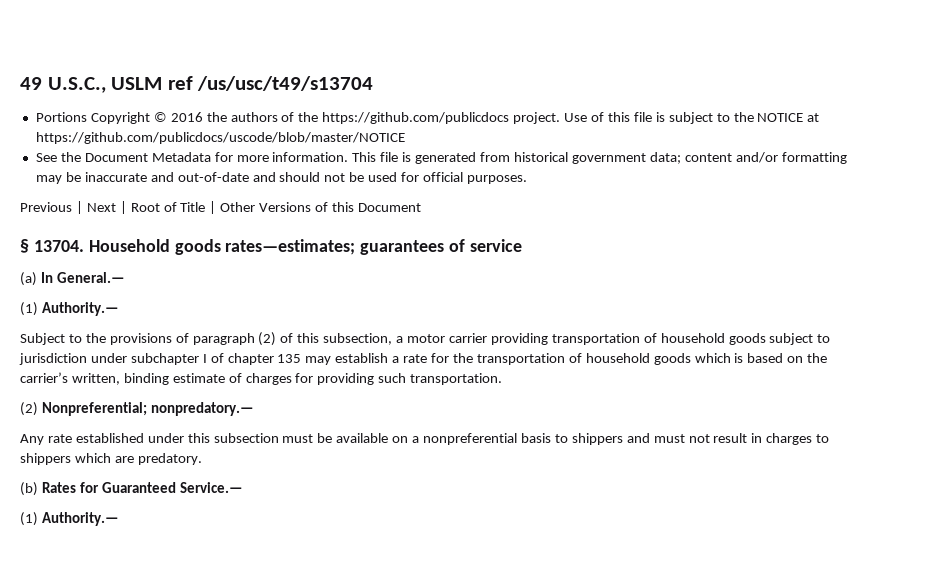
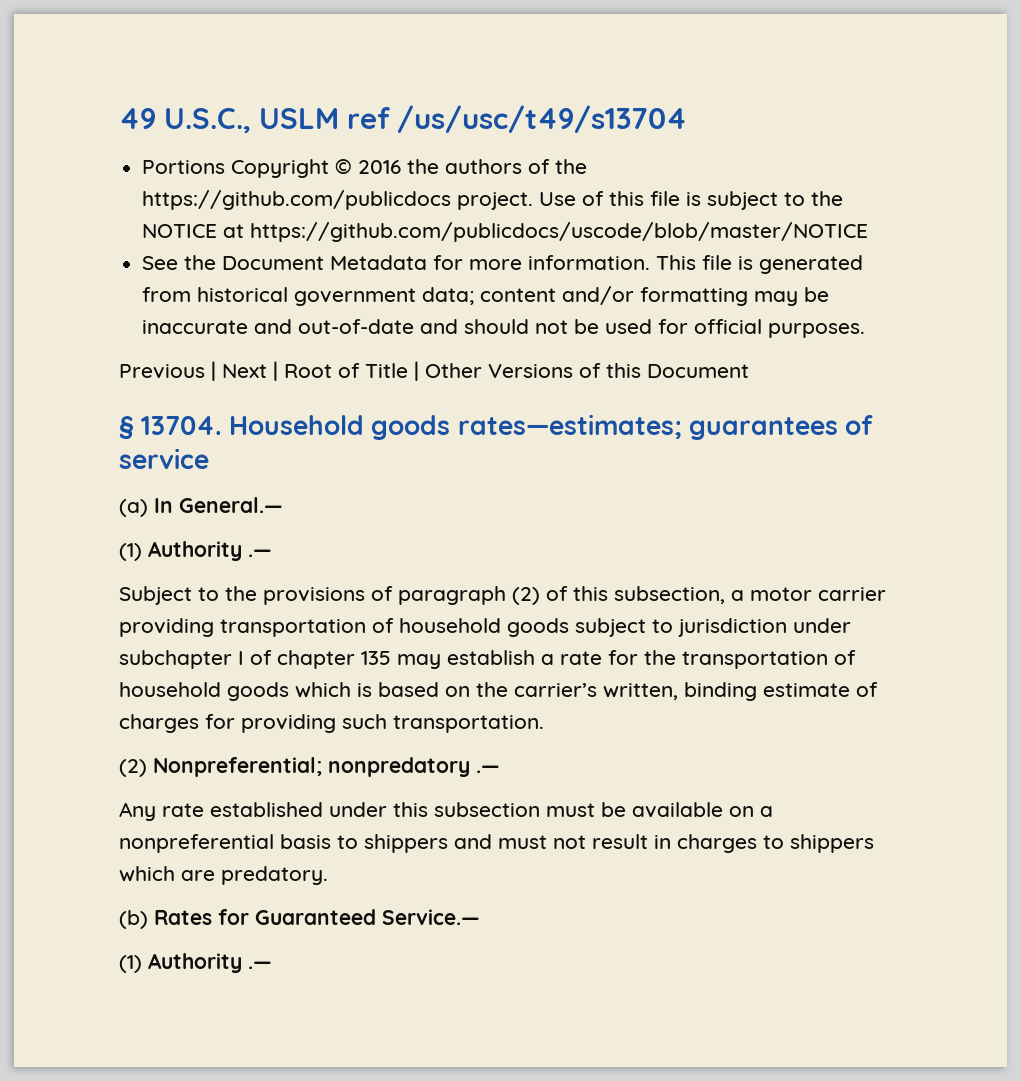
  (a) In General.—
- (1) Authority.—
+ (1) Authority .—
- (2) Nonpreferential; nonpredatory.—
+ (2) Nonpreferential; nonpredatory .—
  (b) Rates for Guaranteed Service.—
- (1) Authority.—
+ (1) Authority .—

